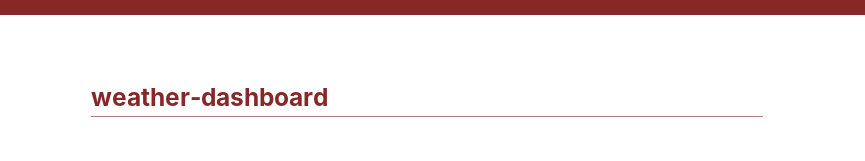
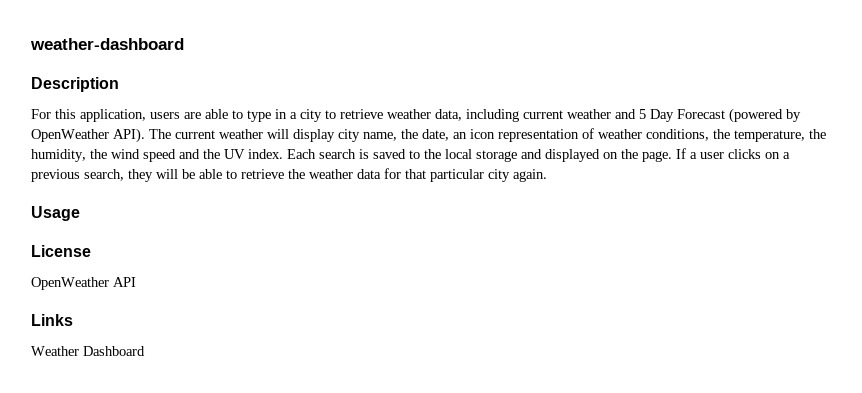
+ Description
+ For this application, users are able to type in a city to retrieve weather data, including current weather and 5 Day Forecast (powered by OpenWeather API). The current weather will display city name, the date, an icon representation of weather conditions, the temperature, the humidity, the wind speed and the UV index. Each search is saved to the local storage and displayed on the page. If a user clicks on a previous search, they will be able to retrieve the weather data for that particular city again.
+ Usage
+ License
+ OpenWeather API
+ Links
+ Weather Dashboard

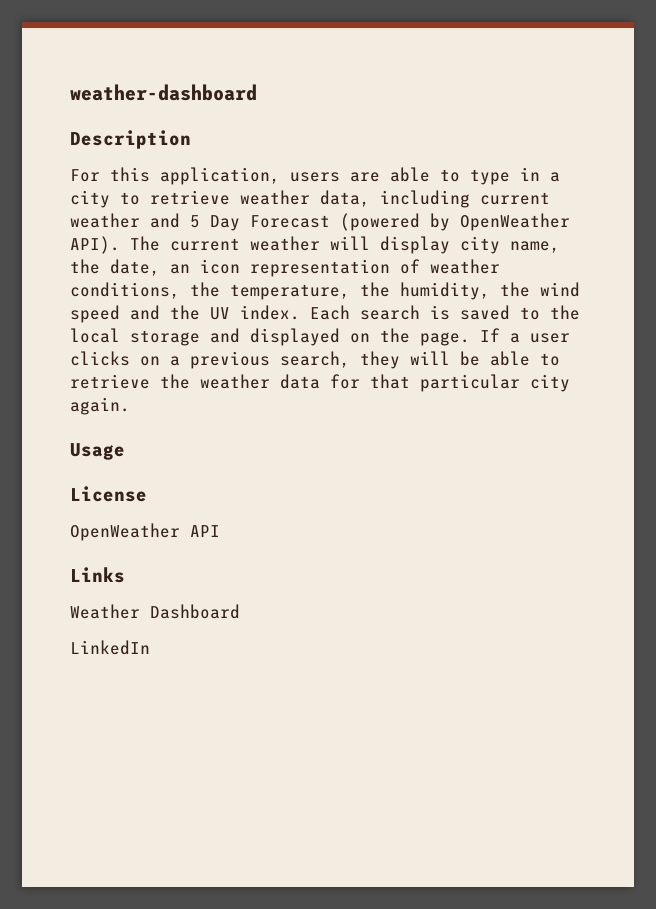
+ LinkedIn

